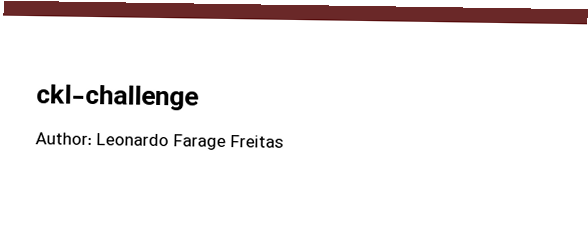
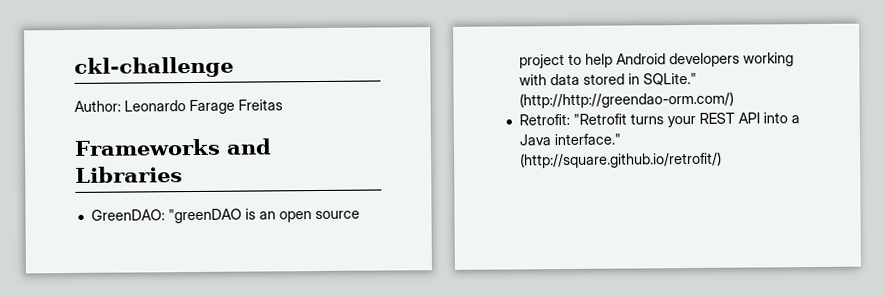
+ Frameworks and Libraries
+ GreenDAO: "greenDAO is an open source project to help Android developers working with data stored in SQLite." (http://http://greendao-orm.com/)
+ Retrofit: "Retrofit turns your REST API into a Java interface." (http://square.github.io/retrofit/)

